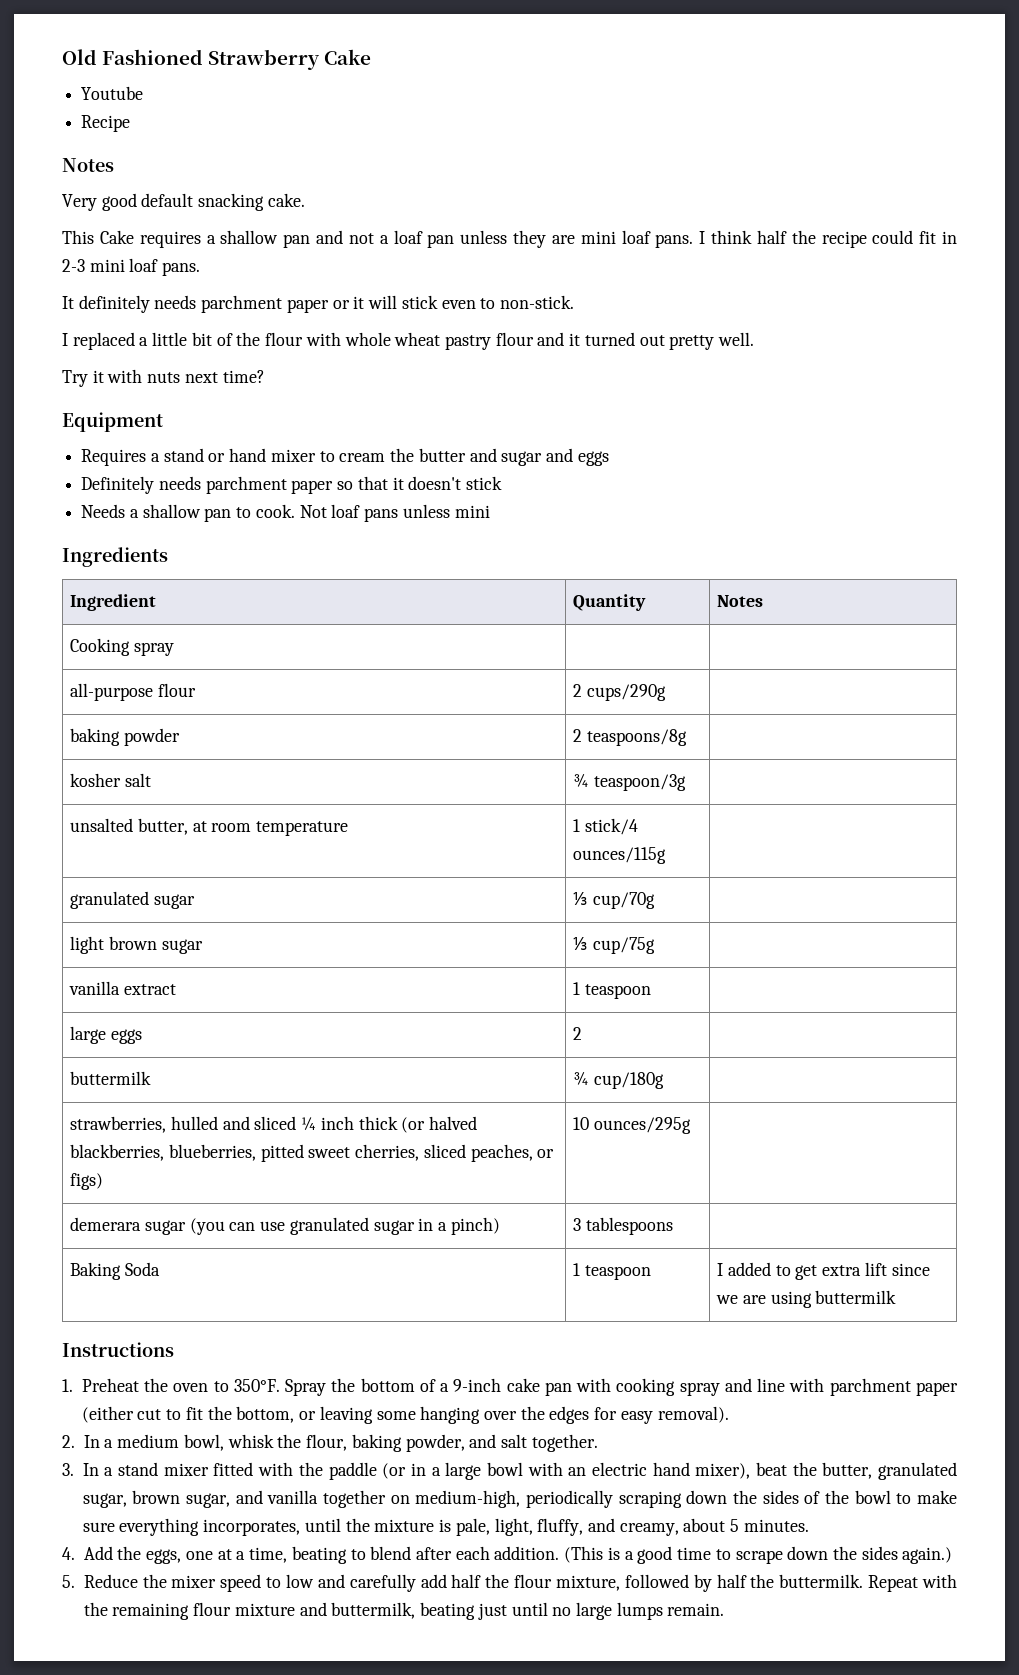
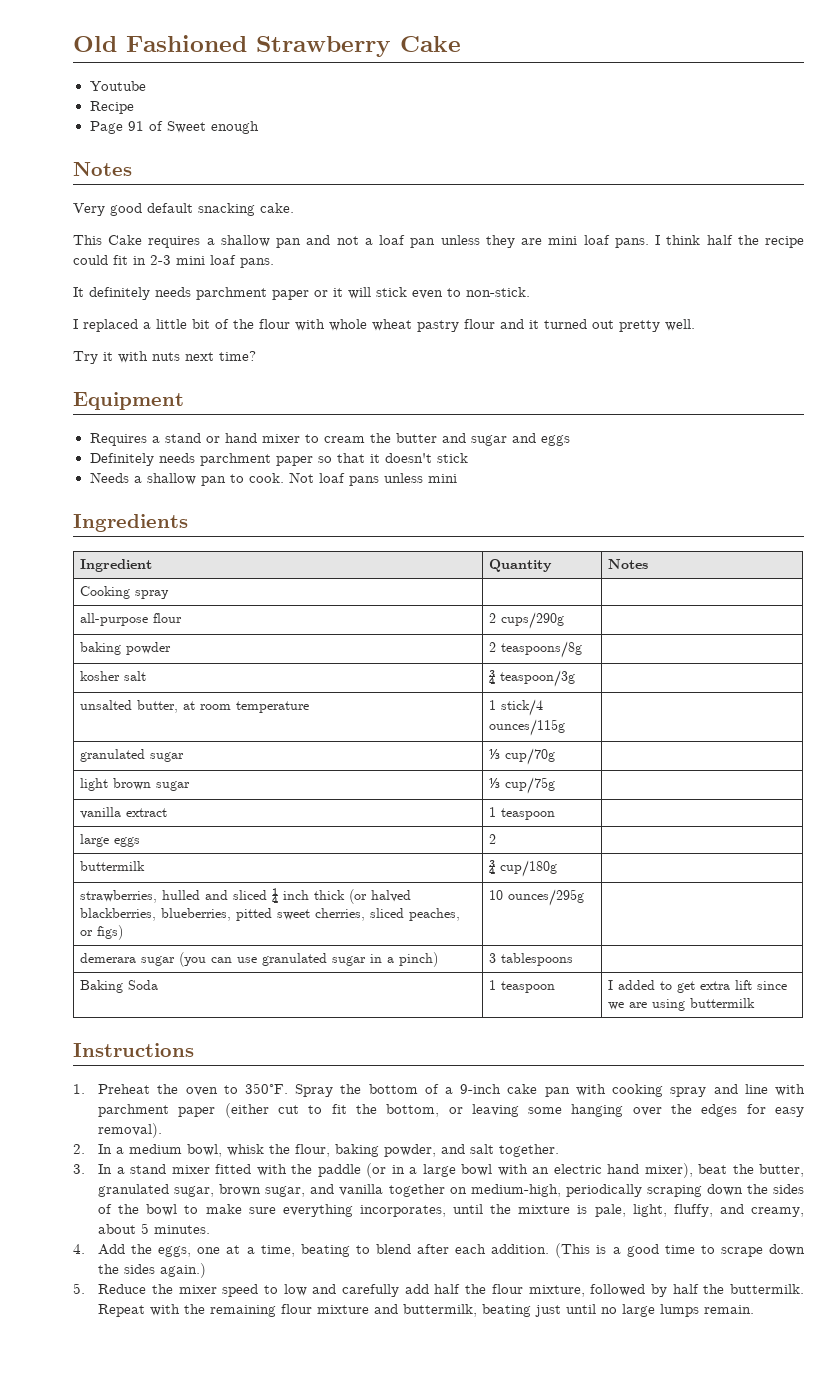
+ Page 91 of Sweet enough

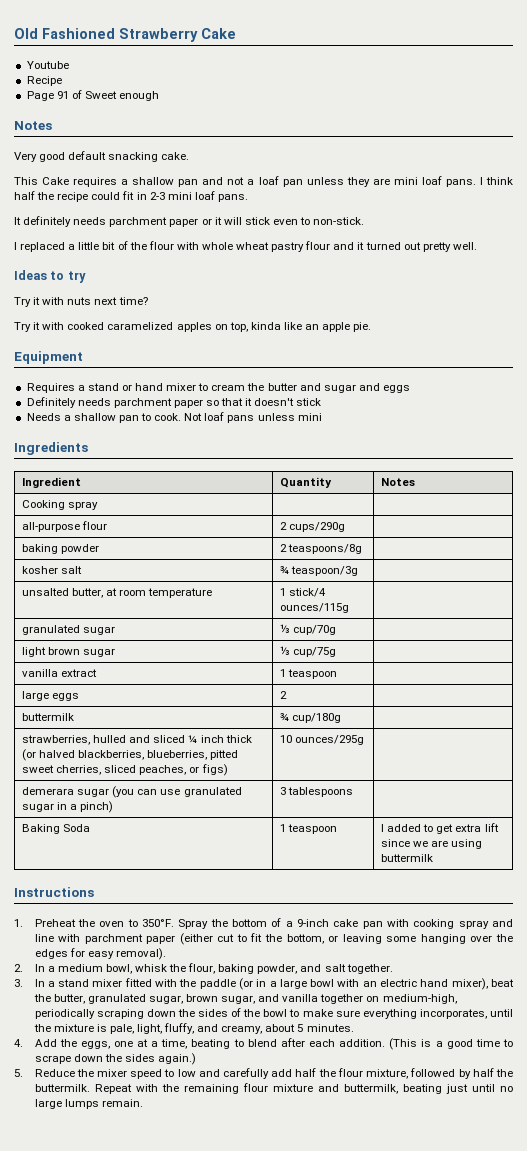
+ Ideas to try
+ Try it with cooked caramelized apples on top, kinda like an apple pie.

